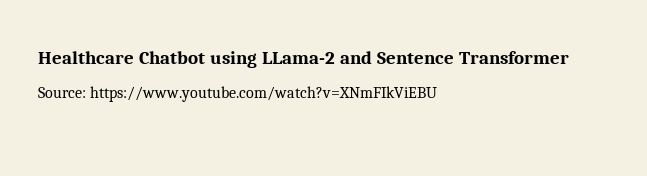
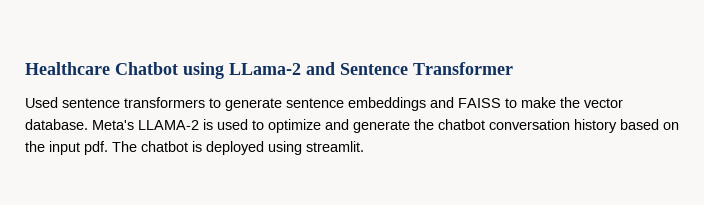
- Source: https://www.youtube.com/watch?v=XNmFIkViEBU
+ Used sentence transformers to generate sentence embeddings and FAISS to make the vector database. Meta's LLAMA-2 is used to optimize and generate the chatbot conversation history based on the input pdf. The chatbot is deployed using streamlit.

